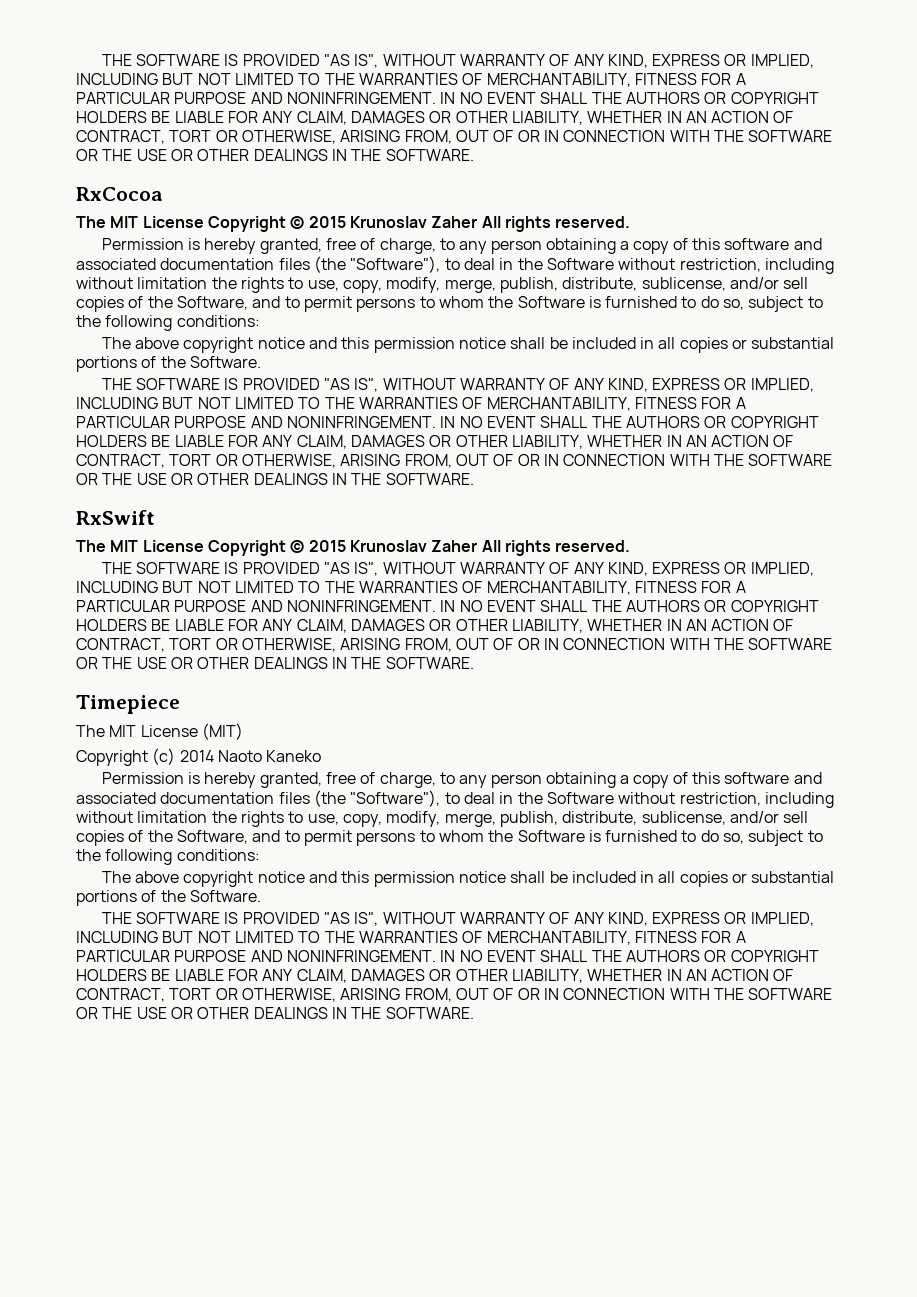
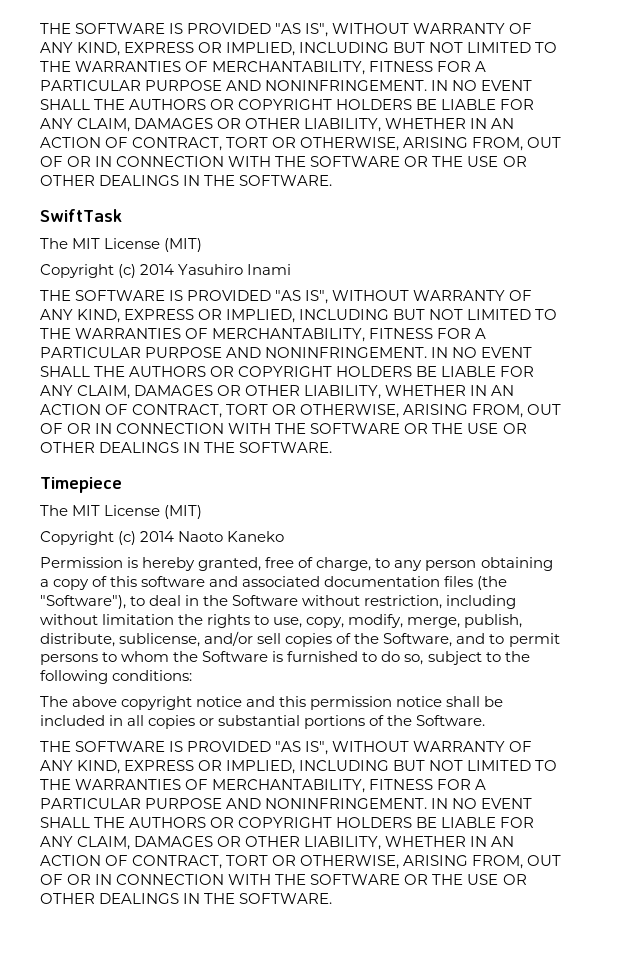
- RxCocoa
- The MIT License Copyright © 2015 Krunoslav Zaher All rights reserved.
- Permission is hereby granted, free of charge, to any person obtaining a copy of this software and associated documentation files (the "Software"), to deal in the Software without restriction, including without limitation the rights to use, copy, modify, merge, publish, distribute, sublicense, and/or sell copies of the Software, and to permit persons to whom the Software is furnished to do so, subject to the following conditions:
- The above copyright notice and this permission notice shall be included in all copies or substantial portions of the Software.
- THE SOFTWARE IS PROVIDED "AS IS", WITHOUT WARRANTY OF ANY KIND, EXPRESS OR IMPLIED, INCLUDING BUT NOT LIMITED TO THE WARRANTIES OF MERCHANTABILITY, FITNESS FOR A PARTICULAR PURPOSE AND NONINFRINGEMENT. IN NO EVENT SHALL THE AUTHORS OR COPYRIGHT HOLDERS BE LIABLE FOR ANY CLAIM, DAMAGES OR OTHER LIABILITY, WHETHER IN AN ACTION OF CONTRACT, TORT OR OTHERWISE, ARISING FROM, OUT OF OR IN CONNECTION WITH THE SOFTWARE OR THE USE OR OTHER DEALINGS IN THE SOFTWARE.
- RxSwift
- The MIT License Copyright © 2015 Krunoslav Zaher All rights reserved.
+ SwiftTask
+ The MIT License (MIT)
+ Copyright (c) 2014 Yasuhiro Inami

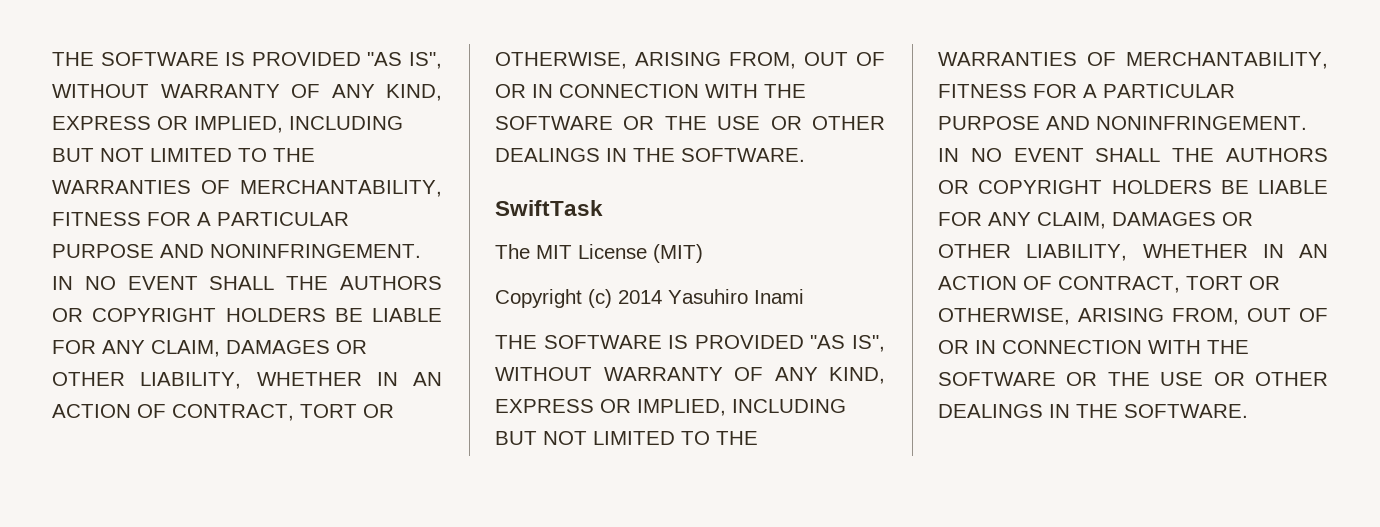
- Timepiece
- The MIT License (MIT)
- Copyright (c) 2014 Naoto Kaneko
- Permission is hereby granted, free of charge, to any person obtaining a copy of this software and associated documentation files (the "Software"), to deal in the Software without restriction, including without limitation the rights to use, copy, modify, merge, publish, distribute, sublicense, and/or sell copies of the Software, and to permit persons to whom the Software is furnished to do so, subject to the following conditions:
- The above copyright notice and this permission notice shall be included in all copies or substantial portions of the Software.
- THE SOFTWARE IS PROVIDED "AS IS", WITHOUT WARRANTY OF ANY KIND, EXPRESS OR IMPLIED, INCLUDING BUT NOT LIMITED TO THE WARRANTIES OF MERCHANTABILITY, FITNESS FOR A PARTICULAR PURPOSE AND NONINFRINGEMENT. IN NO EVENT SHALL THE AUTHORS OR COPYRIGHT HOLDERS BE LIABLE FOR ANY CLAIM, DAMAGES OR OTHER LIABILITY, WHETHER IN AN ACTION OF CONTRACT, TORT OR OTHERWISE, ARISING FROM, OUT OF OR IN CONNECTION WITH THE SOFTWARE OR THE USE OR OTHER DEALINGS IN THE SOFTWARE.

